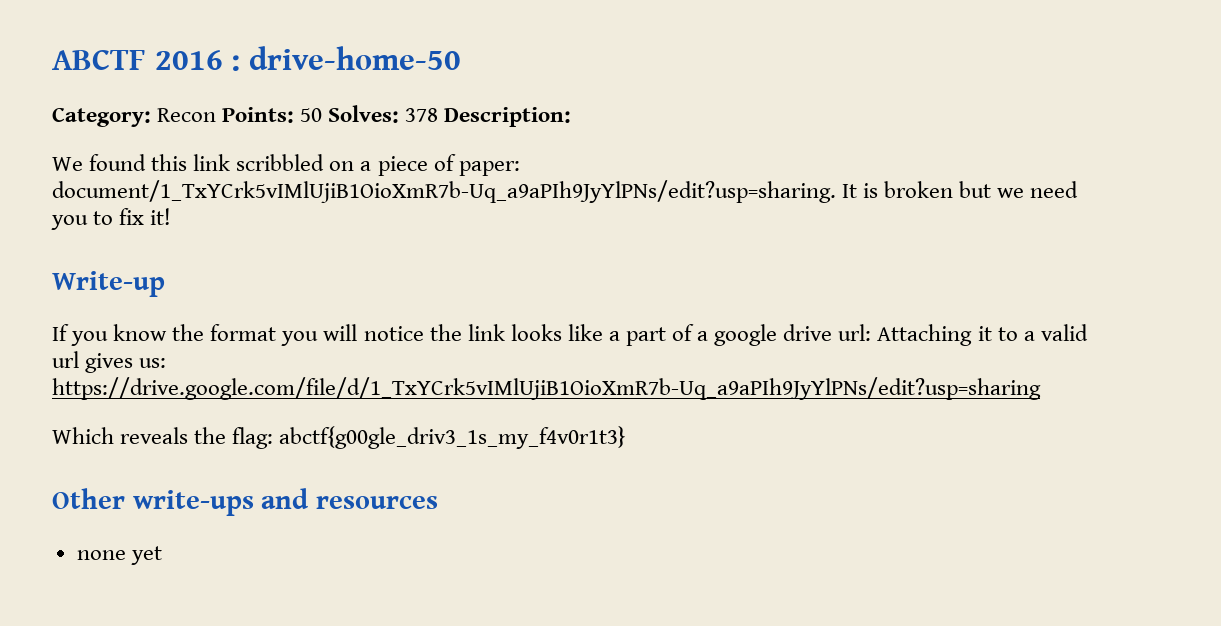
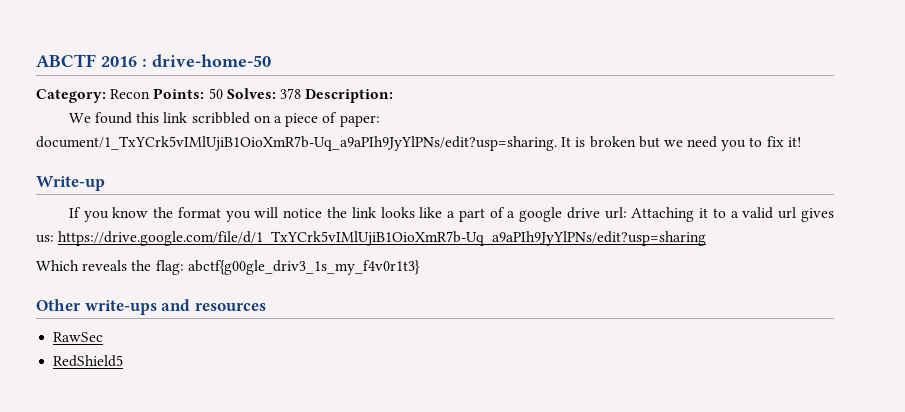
- none yet
+ RawSec
+ RedShield5

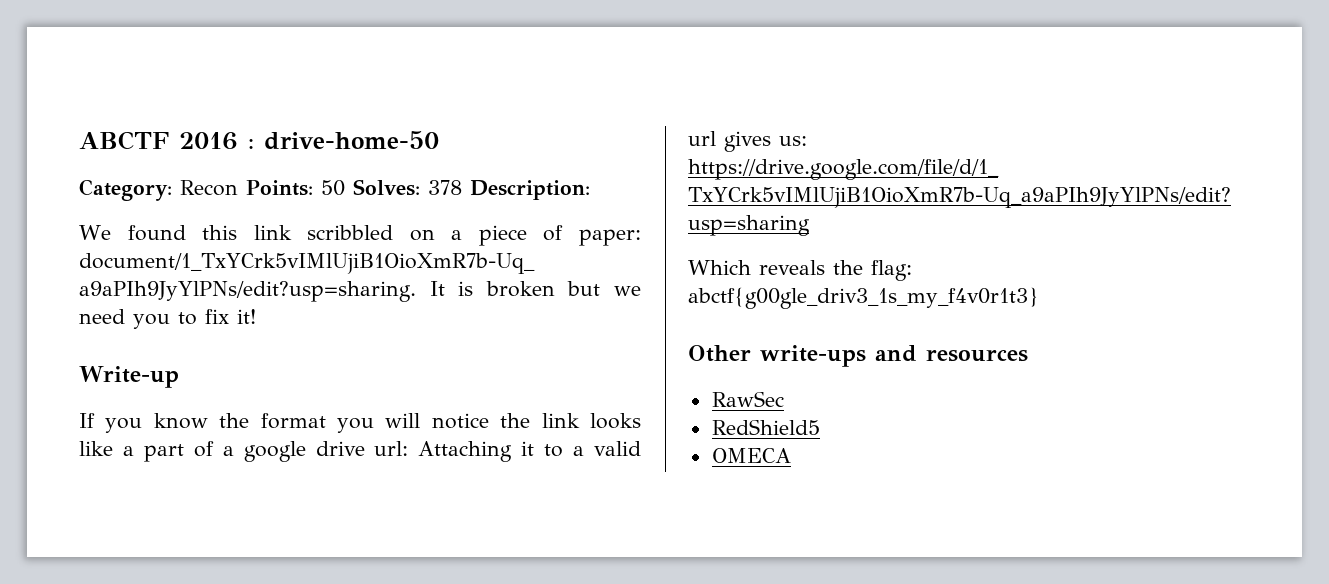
+ OMECA

